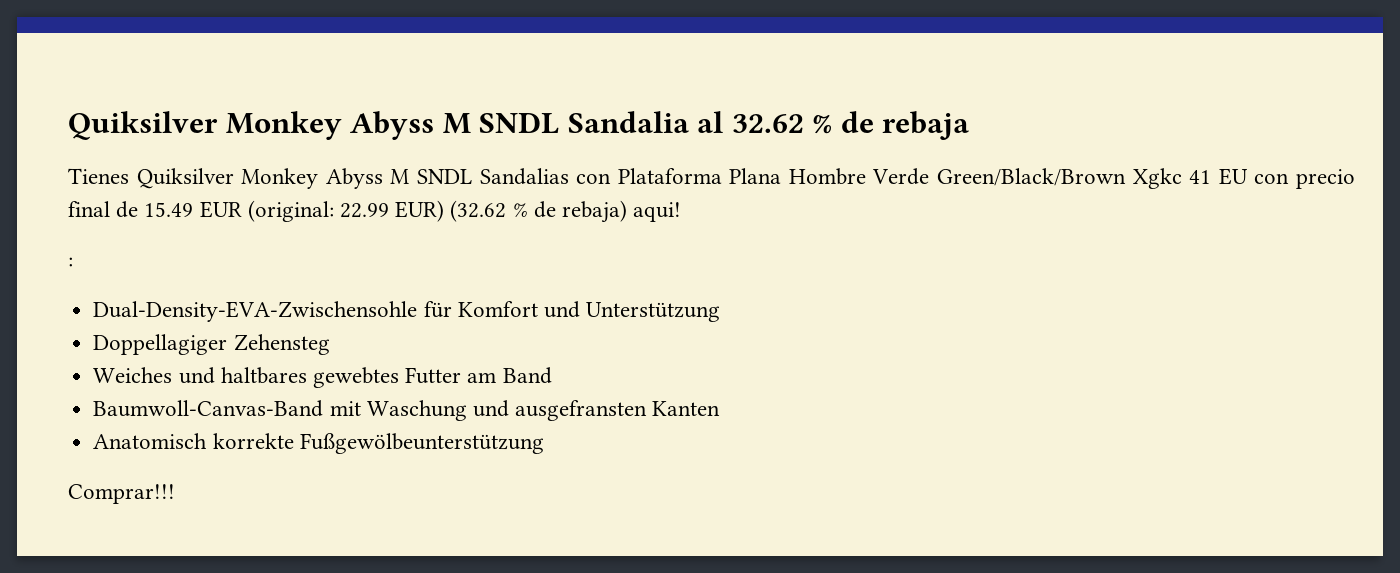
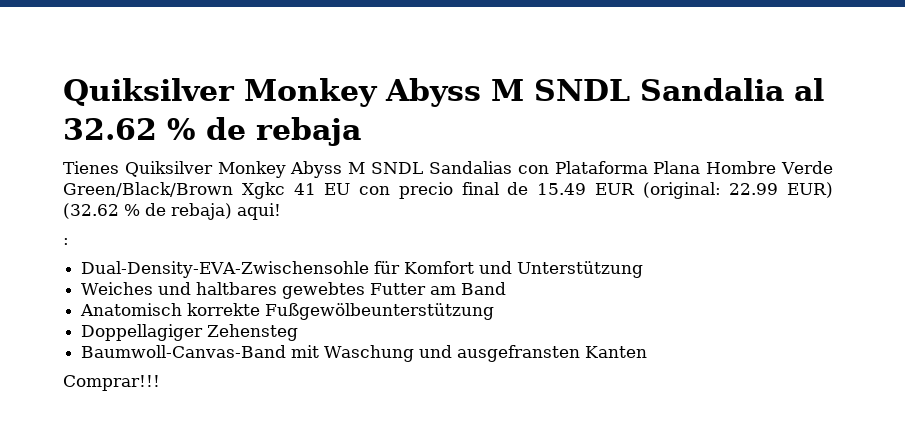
- Doppellagiger Zehensteg
+ Anatomisch korrekte Fußgewölbeunterstützung
+ Doppellagiger Zehensteg
- Anatomisch korrekte Fußgewölbeunterstützung

